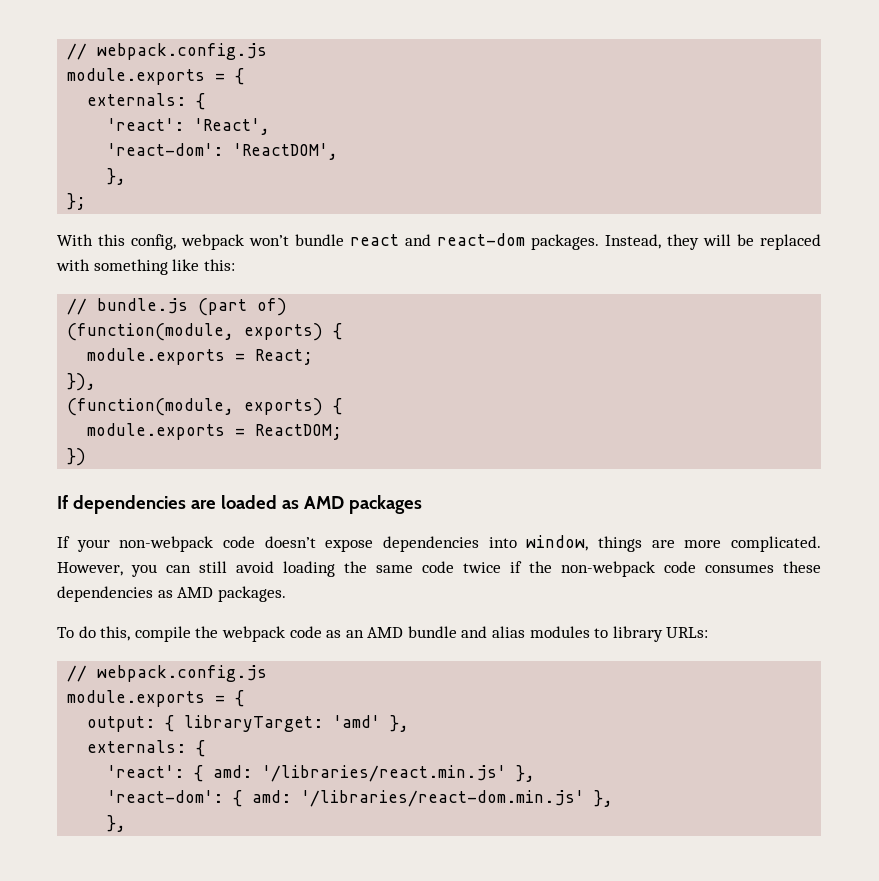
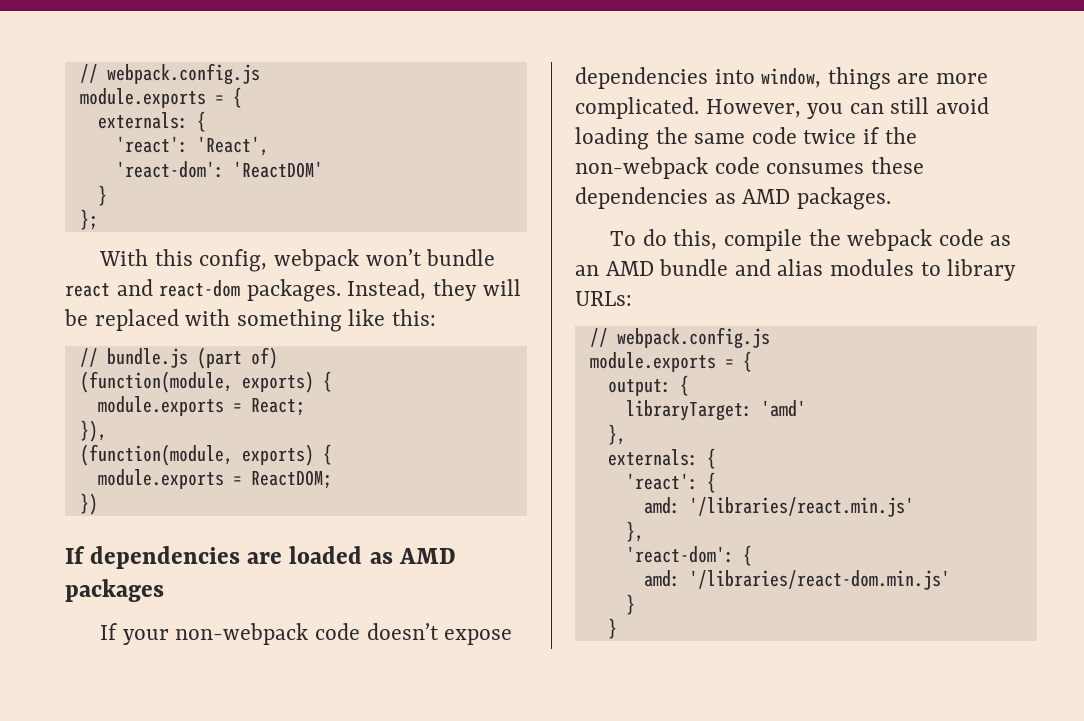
- 'react-dom': 'ReactDOM',
- },
+ 'react-dom': 'ReactDOM'
+ }
- output: { libraryTarget: 'amd' },
+ output: {
+ libraryTarget: 'amd'
+ },
- 'react': { amd: '/libraries/react.min.js' },
+ 'react': {
+ amd: '/libraries/react.min.js'
+ },
- 'react-dom': { amd: '/libraries/react-dom.min.js' },
- },
+ 'react-dom': {
+ amd: '/libraries/react-dom.min.js'
+ }
+ }

